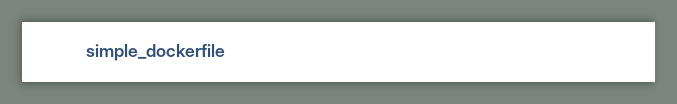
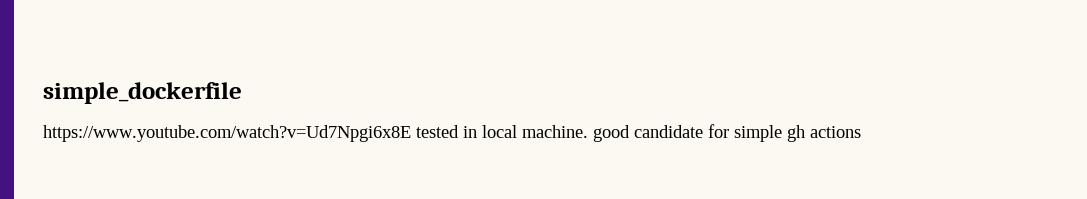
+ https://www.youtube.com/watch?v=Ud7Npgi6x8E tested in local machine. good candidate for simple gh actions

